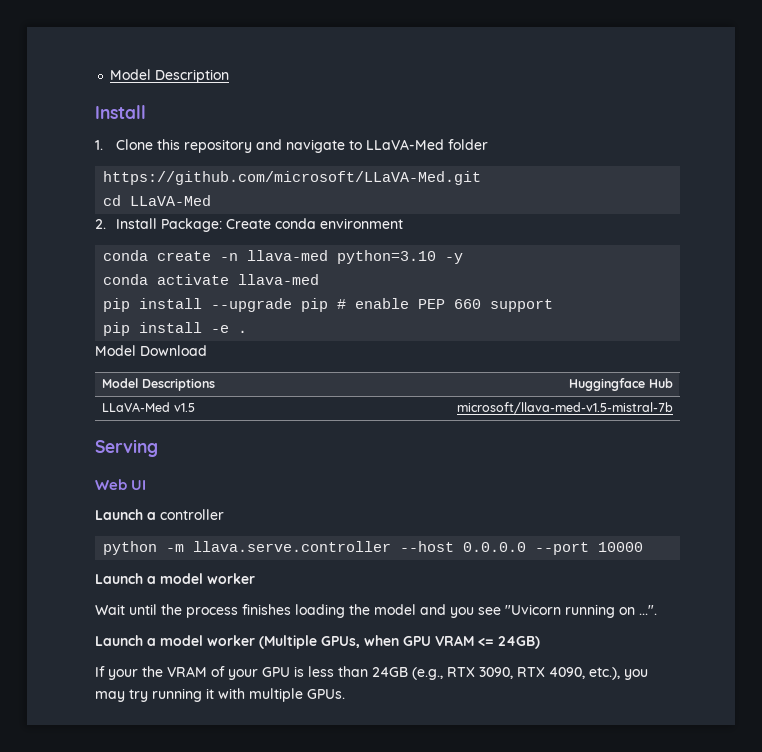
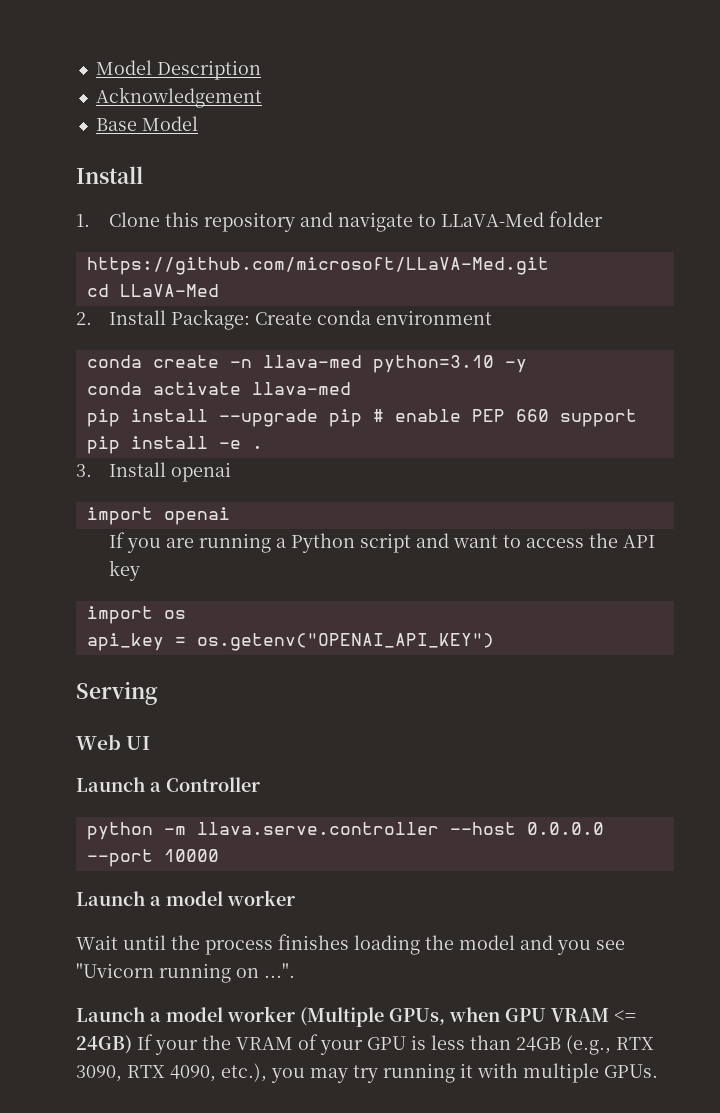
+ Acknowledgement
+ Base Model
- Model Download
- Model Descriptions | Huggingface Hub
- LLaVA-Med v1.5 | microsoft/llava-med-v1.5-mistral-7b
+ 3. Install openai
+ import openai
+ If you are running a Python script and want to access the API key
+ import os
+ api_key = os.getenv("OPENAI_API_KEY")
- Launch a controller
+ Launch a Controller
- Launch a model worker (Multiple GPUs, when GPU VRAM <= 24GB)
- If your the VRAM of your GPU is less than 24GB (e.g., RTX 3090, RTX 4090, etc.), you may try running it with multiple GPUs.
+ Launch a model worker (Multiple GPUs, when GPU VRAM <= 24GB) If your the VRAM of your GPU is less than 24GB (e.g., RTX 3090, RTX 4090, etc.), you may try running it with multiple GPUs.

